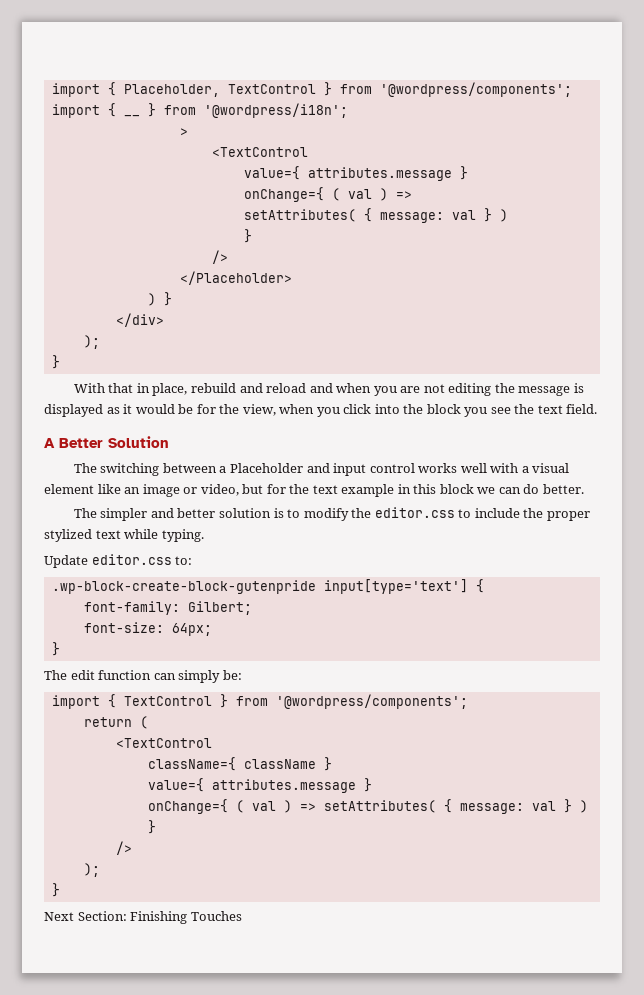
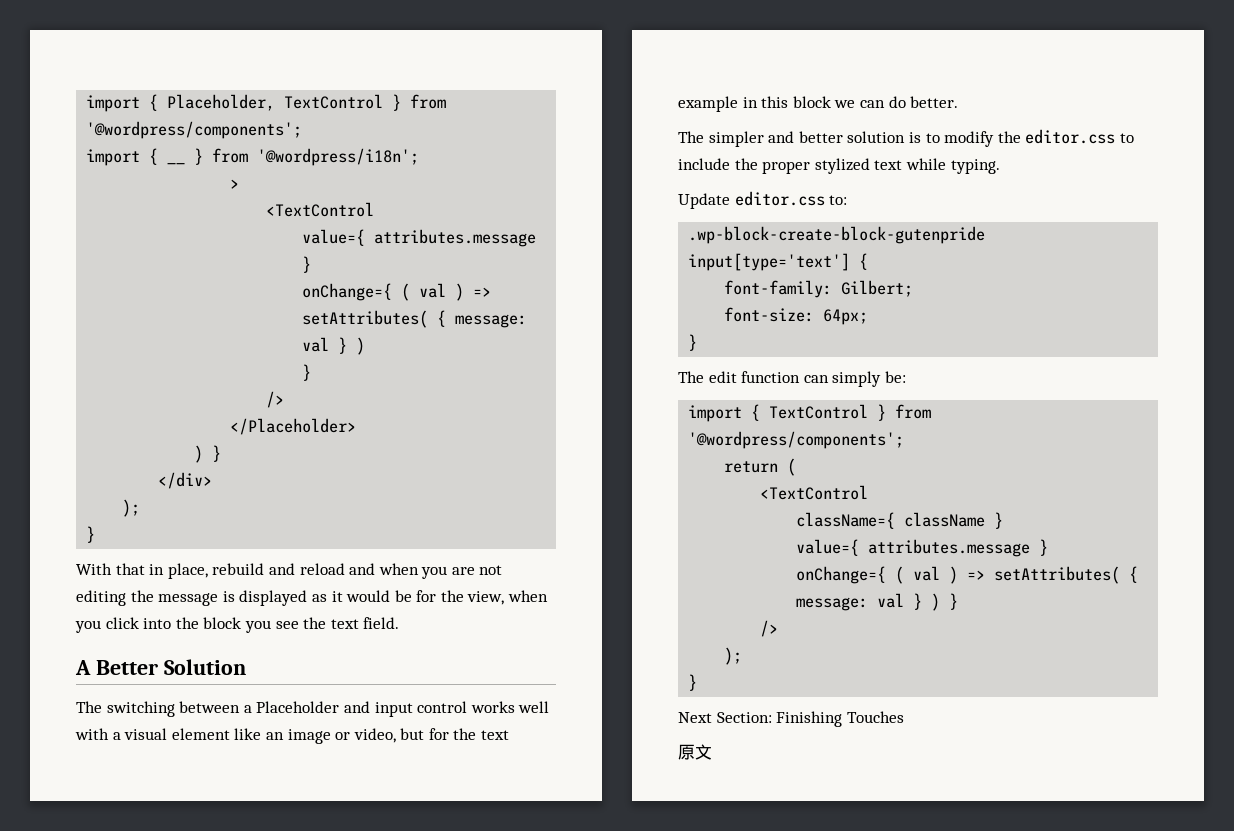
+ 原文

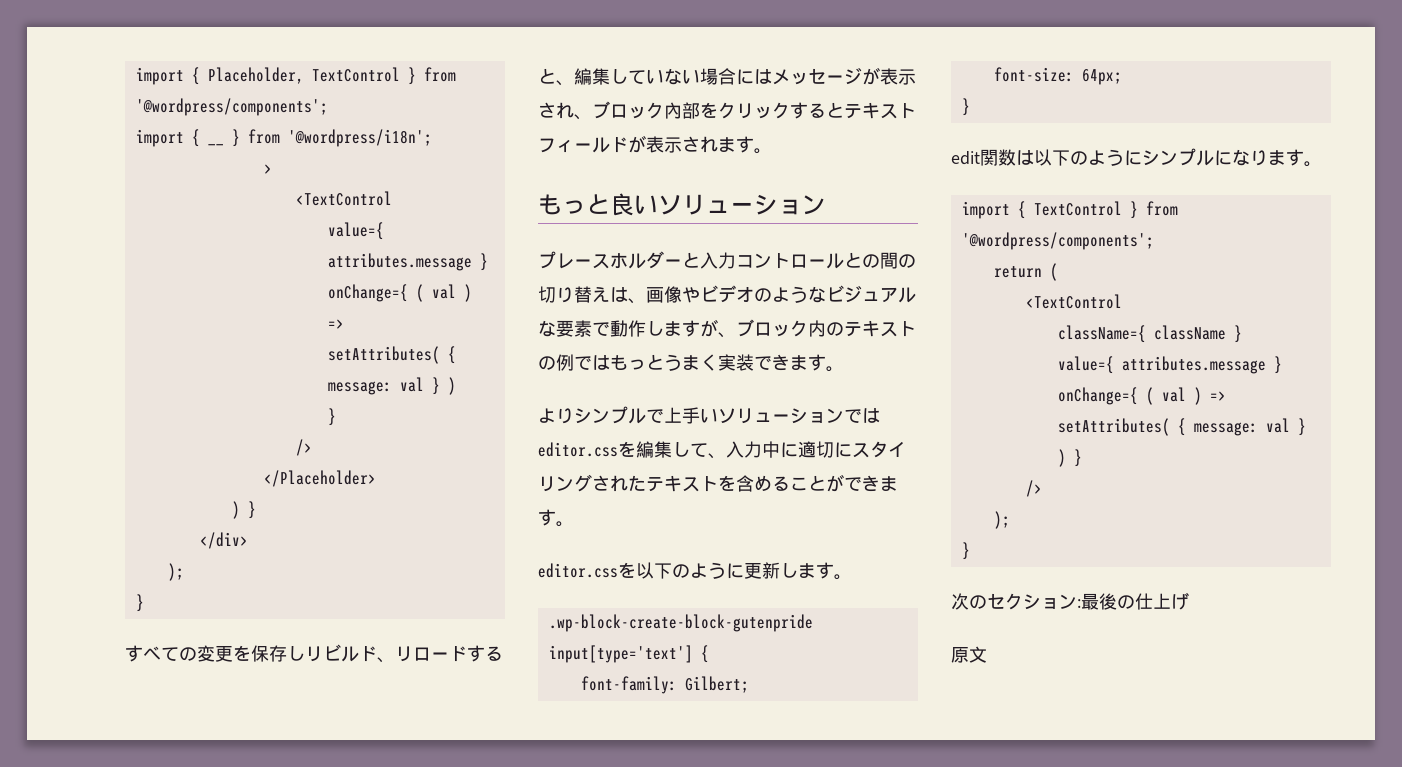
- With that in place, rebuild and reload and when you are not editing the message is displayed as it would be for the view, when you click into the block you see the text field.
- A Better Solution
- The switching between a Placeholder and input control works well with a visual element like an image or video, but for the text example in this block we can do better.
- The simpler and better solution is to modify the editor.css to include the proper stylized text while typing.
- Update editor.css to:
+ すべての変更を保存しリビルド、リロードすると、編集していない場合にはメッセージが表示され、ブロック內部をクリックするとテキストフィールドが表示されます。
+ もっと良いソリューション
+ プレースホルダーと入力コントロールとの間の切り替えは、画像やビデオのようなビジュアルな要素で動作しますが、ブロック内のテキストの例ではもっとうまく実装できます。
+ よりシンプルで上手いソリューションではeditor.cssを編集して、入力中に適切にスタイリングされたテキストを含めることができます。
+ editor.cssを以下のように更新します。
- The edit function can simply be:
+ edit関数は以下のようにシンプルになります。
- Next Section: Finishing Touches
+ 次のセクション:最後の仕上げ

